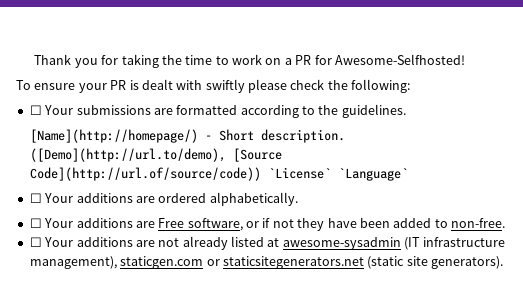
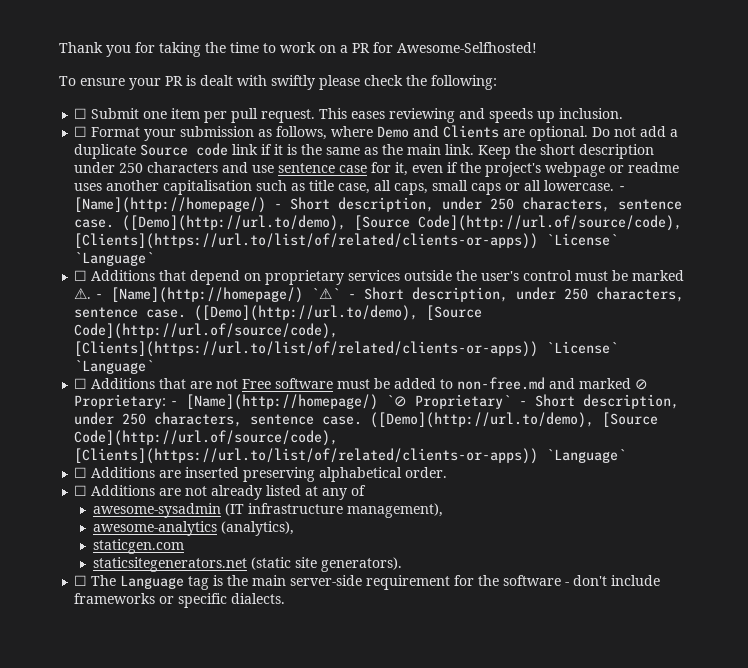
- ☐ Your submissions are formatted according to the guidelines.
- [Name](http://homepage/) - Short description. ([Demo](http://url.to/demo), [Source Code](http://url.of/source/code)) `License` `Language`
- ☐ Your additions are ordered alphabetically.
- ☐ Your additions are Free software, or if not they have been added to non-free.
- ☐ Your additions are not already listed at awesome-sysadmin (IT infrastructure management), staticgen.com or staticsitegenerators.net (static site generators).
+ ☐ Submit one item per pull request. This eases reviewing and speeds up inclusion.
+ ☐ Format your submission as follows, where Demo and Clients are optional. Do not add a duplicate Source code link if it is the same as the main link. Keep the short description under 250 characters and use sentence case for it, even if the project's webpage or readme uses another capitalisation such as title case, all caps, small caps or all lowercase. - [Name](http://homepage/) - Short description, under 250 characters, sentence case. ([Demo](http://url.to/demo), [Source Code](http://url.of/source/code), [Clients](https://url.to/list/of/related/clients-or-apps)) `License` `Language`
+ ☐ Additions that depend on proprietary services outside the user's control must be marked ⚠. - [Name](http://homepage/) `⚠` - Short description, under 250 characters, sentence case. ([Demo](http://url.to/demo), [Source Code](http://url.of/source/code), [Clients](https://url.to/list/of/related/clients-or-apps)) `License` `Language`
+ ☐ Additions that are not Free software must be added to non-free.md and marked ⊘ Proprietary: - [Name](http://homepage/) `⊘ Proprietary` - Short description, under 250 characters, sentence case. ([Demo](http://url.to/demo), [Source Code](http://url.of/source/code), [Clients](https://url.to/list/of/related/clients-or-apps)) `Language`
+ ☐ Additions are inserted preserving alphabetical order.
+ ☐ Additions are not already listed at any of
+ awesome-sysadmin (IT infrastructure management),
+ awesome-analytics (analytics),
+ staticgen.com
+ staticsitegenerators.net (static site generators).
+ ☐ The Language tag is the main server-side requirement for the software - don't include frameworks or specific dialects.

